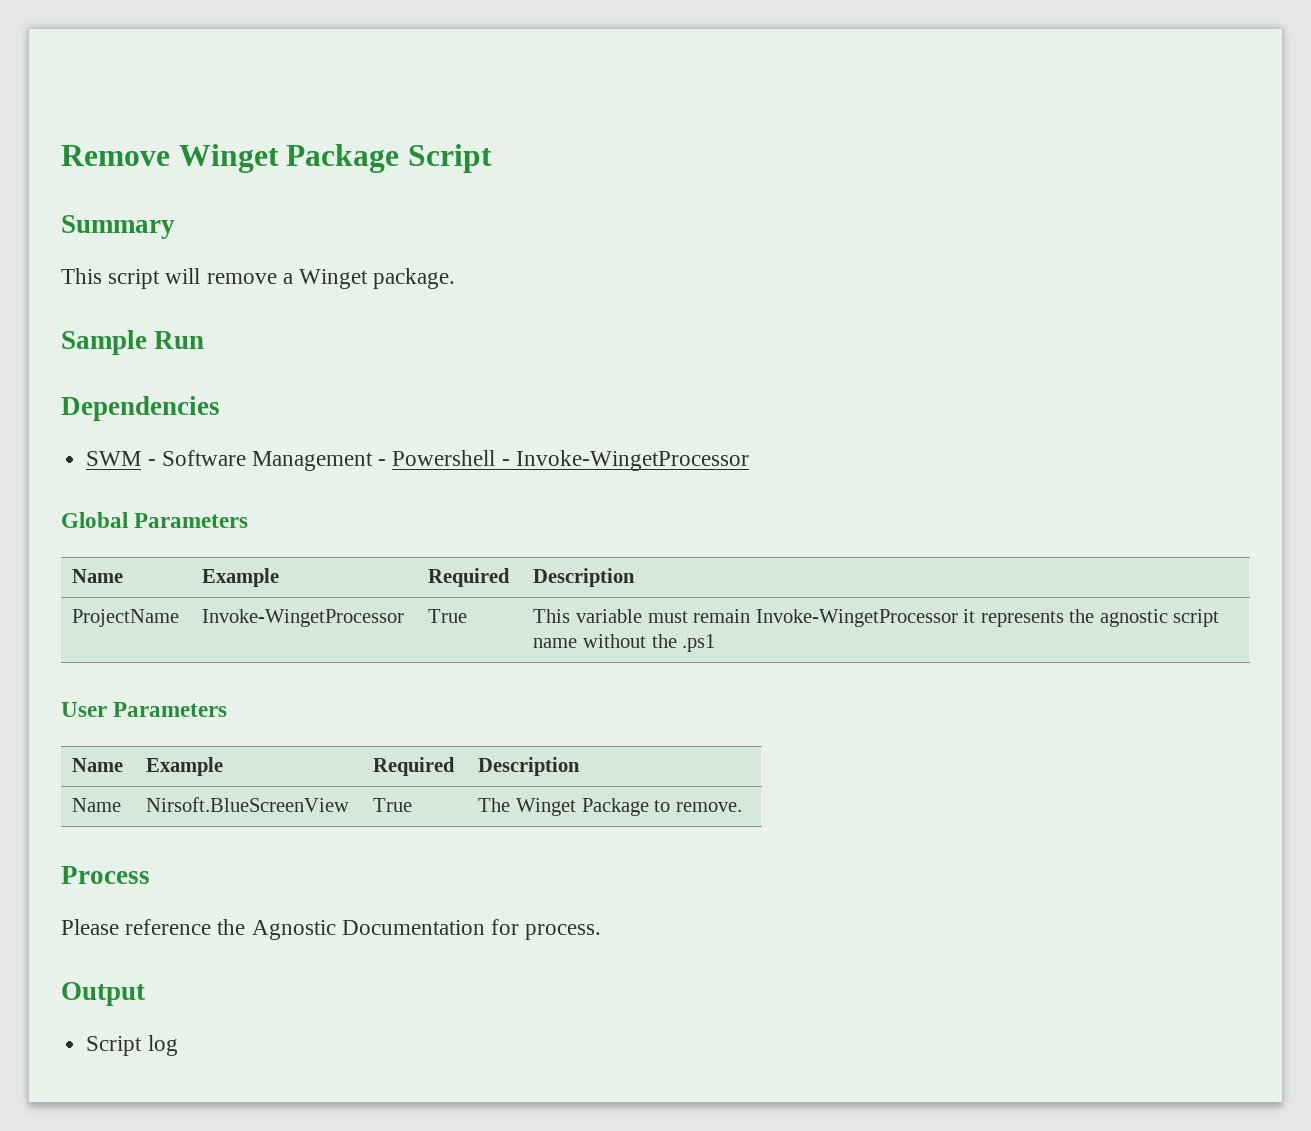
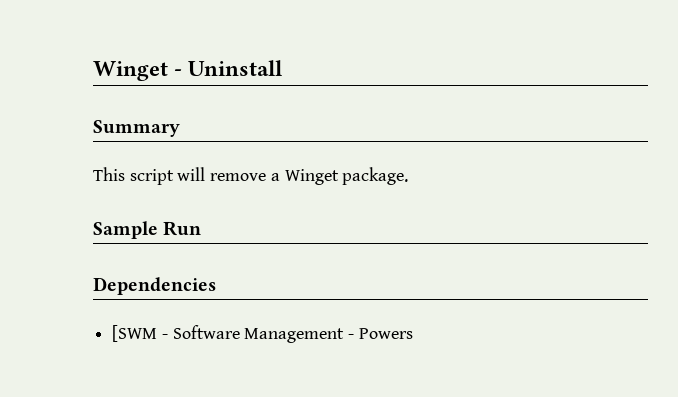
- Remove Winget Package Script
+ Winget - Uninstall
- SWM - Software Management - Powershell - Invoke-WingetProcessor
- Global Parameters
- Name | Example | Required | Description
- ProjectName | Invoke-WingetProcessor | True | This variable must remain Invoke-WingetProcessor it represents the agnostic script name without the .ps1
- User Parameters
- Name | Example | Required | Description
- Name | Nirsoft.BlueScreenView | True | The Winget Package to remove.
- Process
- Please reference the Agnostic Documentation for process.
- Output
- Script log
+ [SWM - Software Management - Powers

